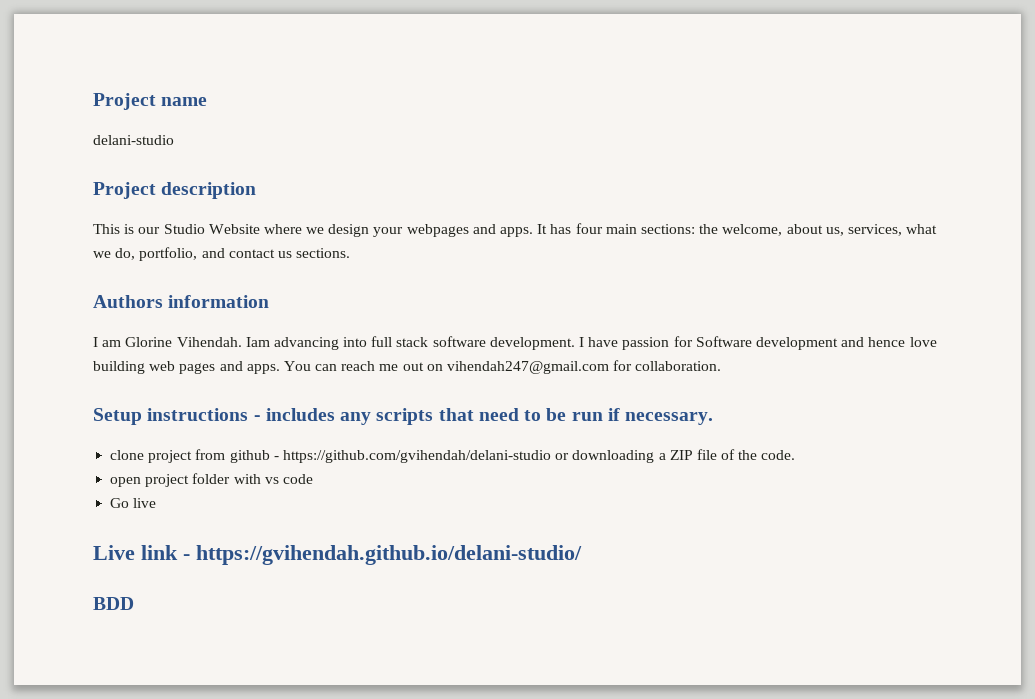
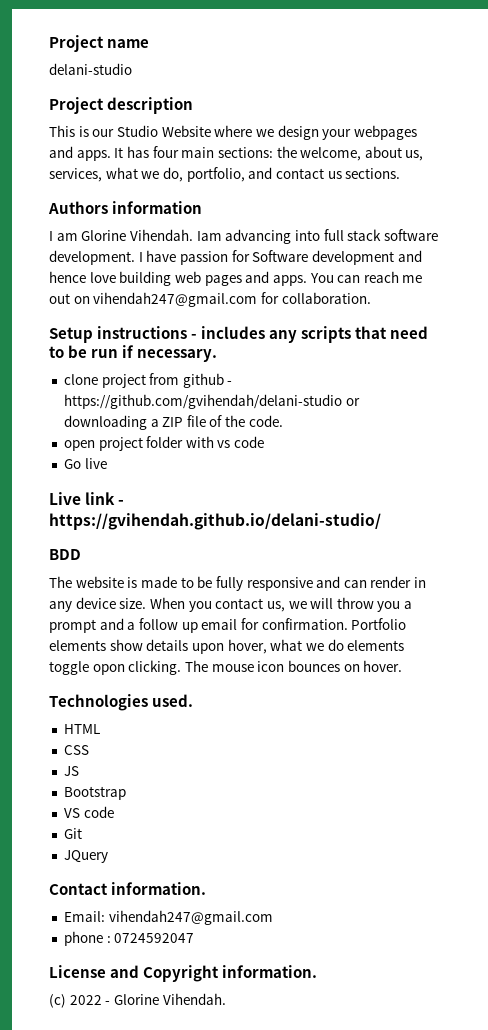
+ The website is made to be fully responsive and can render in any device size. When you contact us, we will throw you a prompt and a follow up email for confirmation. Portfolio elements show details upon hover, what we do elements toggle opon clicking. The mouse icon bounces on hover.
+ Technologies used.
+ HTML
+ CSS
+ JS
+ Bootstrap
+ VS code
+ Git
+ JQuery
+ Contact information.
+ Email: vihendah247@gmail.com
+ phone : 0724592047
+ License and Copyright information.
+ (c) 2022 - Glorine Vihendah.

